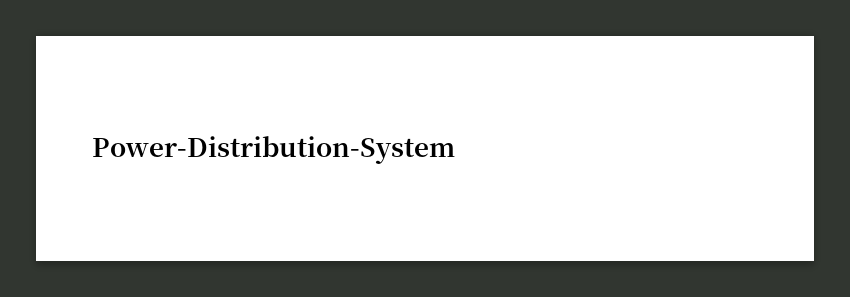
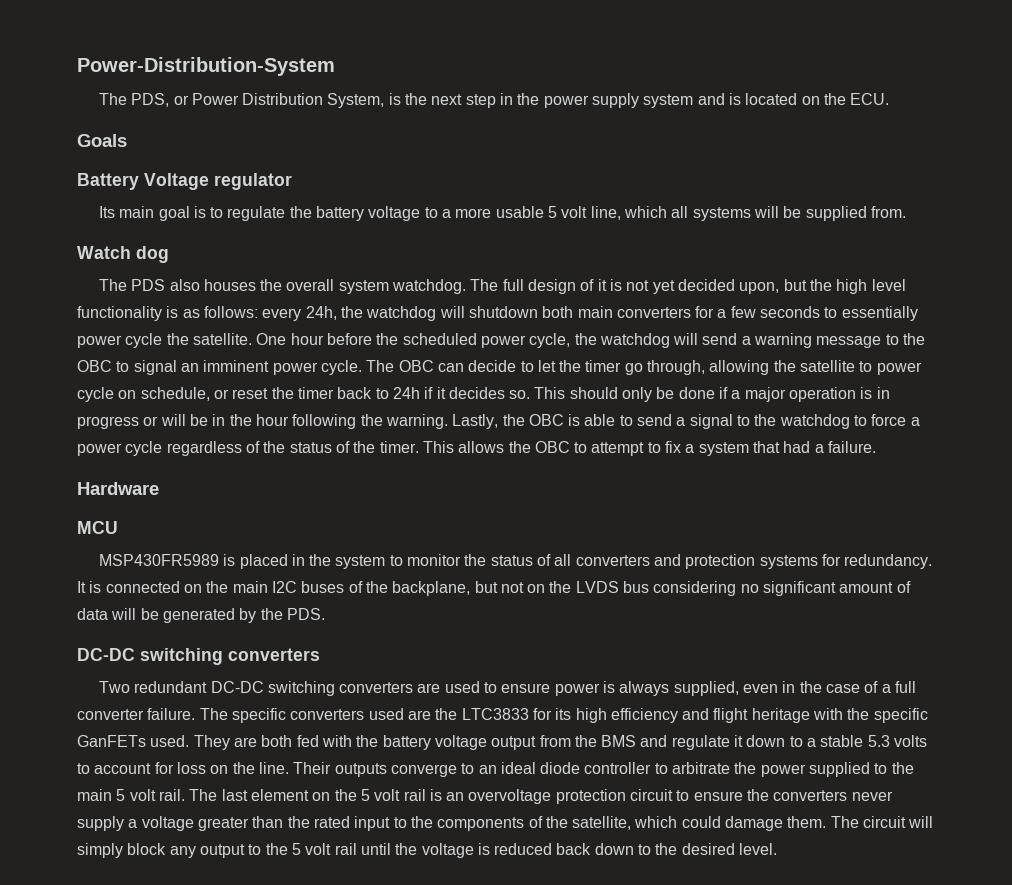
+ The PDS, or Power Distribution System, is the next step in the power supply system and is located on the ECU.
+ Goals
+ Battery Voltage regulator
+ Its main goal is to regulate the battery voltage to a more usable 5 volt line, which all systems will be supplied from.
+ Watch dog
+ The PDS also houses the overall system watchdog. The full design of it is not yet decided upon, but the high level functionality is as follows: every 24h, the watchdog will shutdown both main converters for a few seconds to essentially power cycle the satellite. One hour before the scheduled power cycle, the watchdog will send a warning message to the OBC to signal an imminent power cycle. The OBC can decide to let the timer go through, allowing the satellite to power cycle on schedule, or reset the timer back to 24h if it decides so. This should only be done if a major operation is in progress or will be in the hour following the warning. Lastly, the OBC is able to send a signal to the watchdog to force a power cycle regardless of the status of the timer. This allows the OBC to attempt to fix a system that had a failure.
+ Hardware
+ MCU
+ MSP430FR5989 is placed in the system to monitor the status of all converters and protection systems for redundancy. It is connected on the main I2C buses of the backplane, but not on the LVDS bus considering no significant amount of data will be generated by the PDS.
+ DC-DC switching converters
+ Two redundant DC-DC switching converters are used to ensure power is always supplied, even in the case of a full converter failure. The specific converters used are the LTC3833 for its high efficiency and flight heritage with the specific GanFETs used. They are both fed with the battery voltage output from the BMS and regulate it down to a stable 5.3 volts to account for loss on the line. Their outputs converge to an ideal diode controller to arbitrate the power supplied to the main 5 volt rail. The last element on the 5 volt rail is an overvoltage protection circuit to ensure the converters never supply a voltage greater than the rated input to the components of the satellite, which could damage them. The circuit will simply block any output to the 5 volt rail until the voltage is reduced back down to the desired level.

